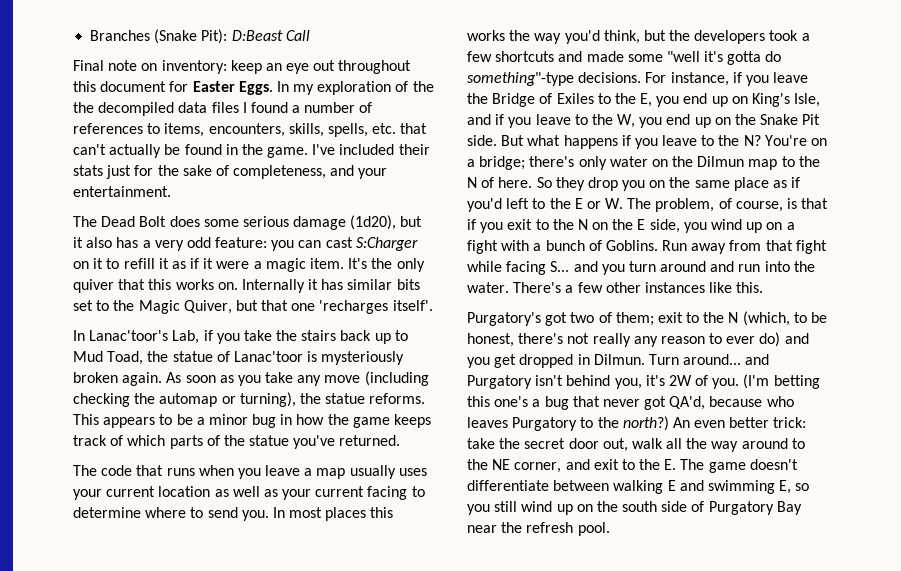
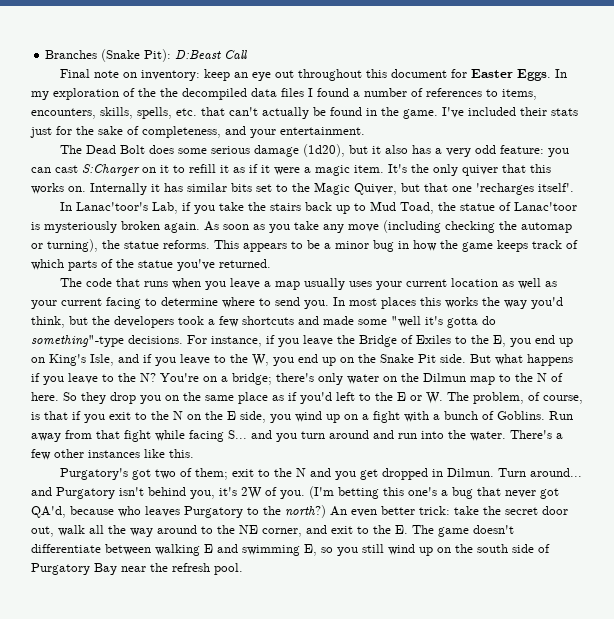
- Purgatory's got two of them; exit to the N (which, to be honest, there's not really any reason to ever do) and you get dropped in Dilmun.
+ Purgatory's got two of them; exit to the N and you get dropped in Dilmun.

